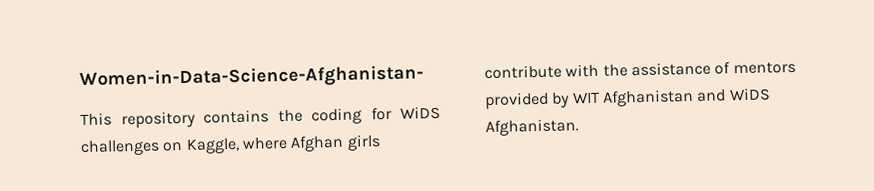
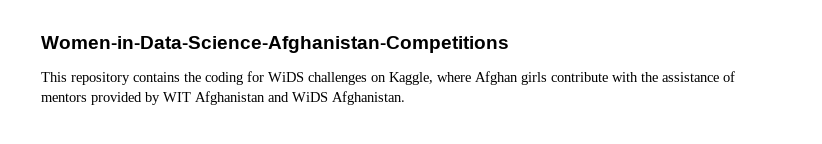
- Women-in-Data-Science-Afghanistan-
+ Women-in-Data-Science-Afghanistan-Competitions

